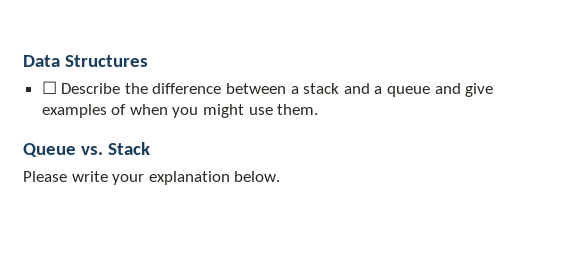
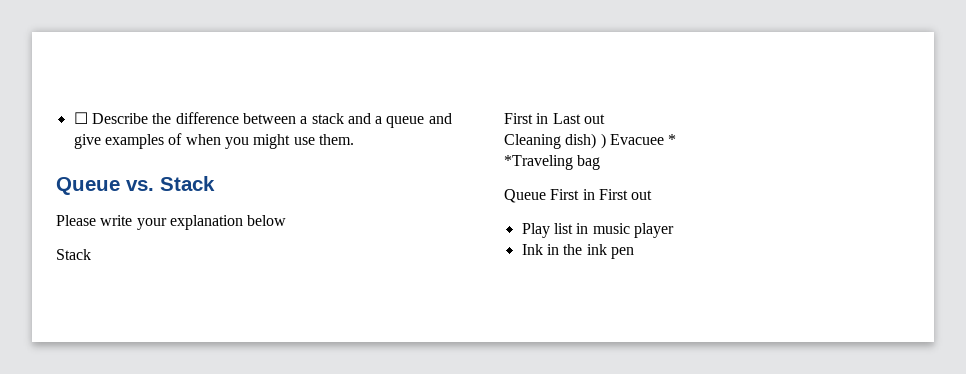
- Data Structures
- Please write your explanation below.
+ Please write your explanation below
+ Stack
+ First in Last out
+ Cleaning dish) ) Evacuee *
+ *Traveling bag
+ Queue First in First out
+ Play list in music player
+ Ink in the ink pen

